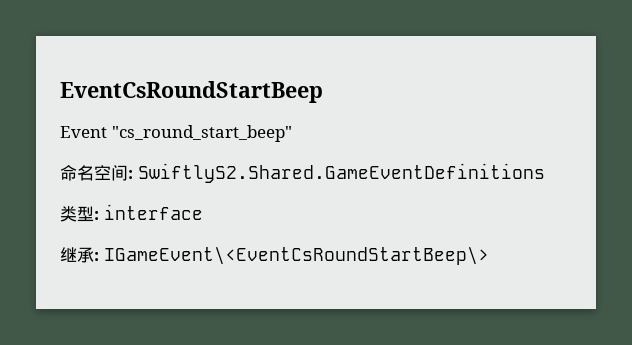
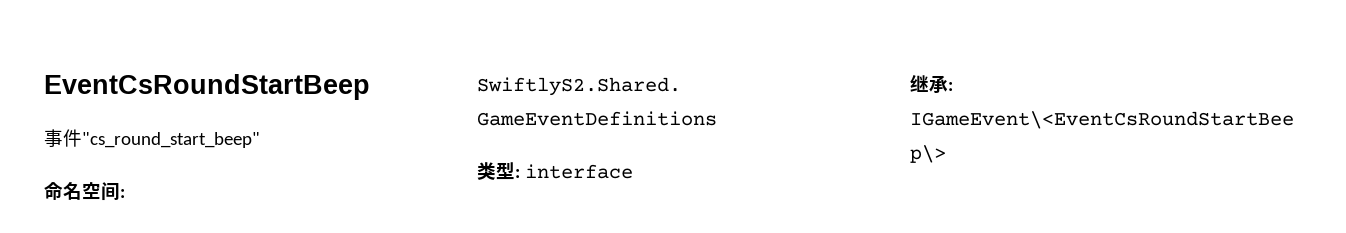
- Event "cs_round_start_beep"
+ 事件"cs_round_start_beep"

